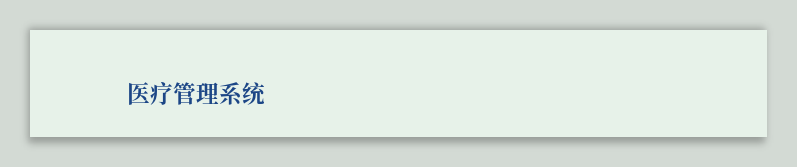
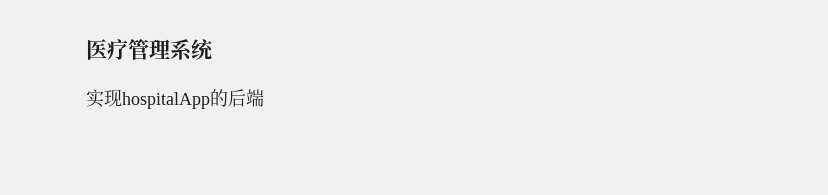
+ 实现hospitalApp的后端

